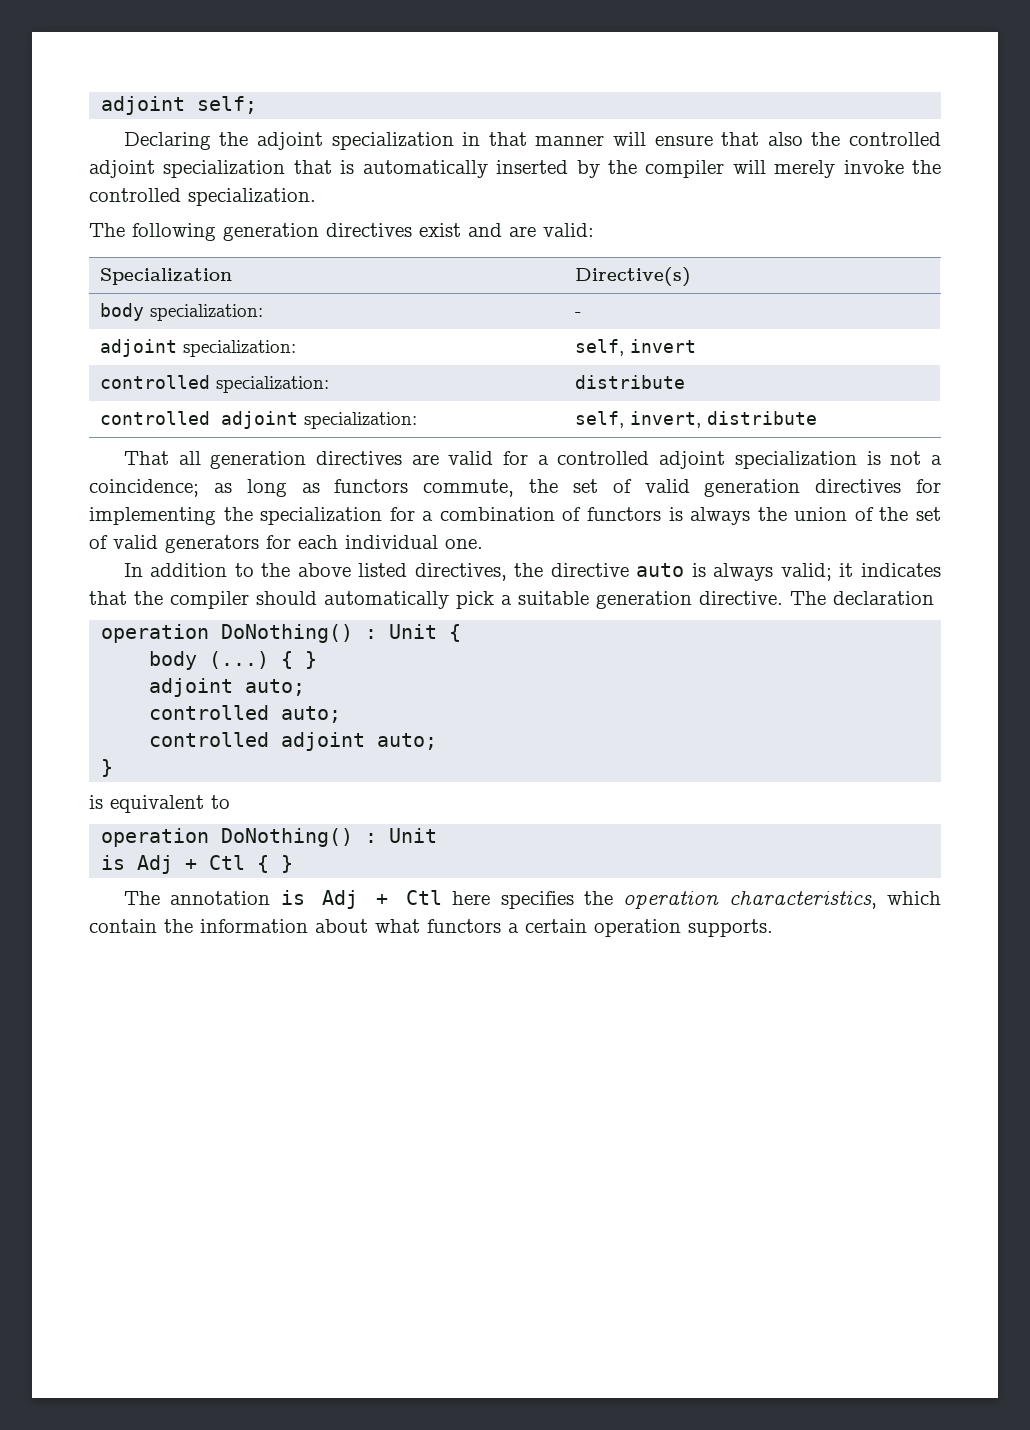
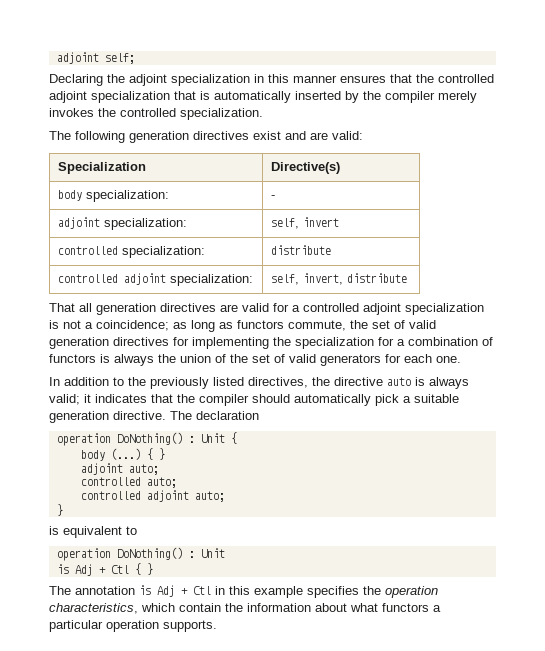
- Declaring the adjoint specialization in that manner will ensure that also the controlled adjoint specialization that is automatically inserted by the compiler will merely invoke the controlled specialization.
+ Declaring the adjoint specialization in this manner ensures that the controlled adjoint specialization that is automatically inserted by the compiler merely invokes the controlled specialization.
- That all generation directives are valid for a controlled adjoint specialization is not a coincidence; as long as functors commute, the set of valid generation directives for implementing the specialization for a combination of functors is always the union of the set of valid generators for each individual one.
+ That all generation directives are valid for a controlled adjoint specialization is not a coincidence; as long as functors commute, the set of valid generation directives for implementing the specialization for a combination of functors is always the union of the set of valid generators for each one.
- In addition to the above listed directives, the directive auto is always valid; it indicates that the compiler should automatically pick a suitable generation directive.
+ In addition to the previously listed directives, the directive auto is always valid; it indicates that the compiler should automatically pick a suitable generation directive.
- The annotation is Adj + Ctl here specifies the operation characteristics, which contain the information about what functors a certain operation supports.
+ The annotation is Adj + Ctl in this example specifies the operation characteristics, which contain the information about what functors a particular operation supports.

